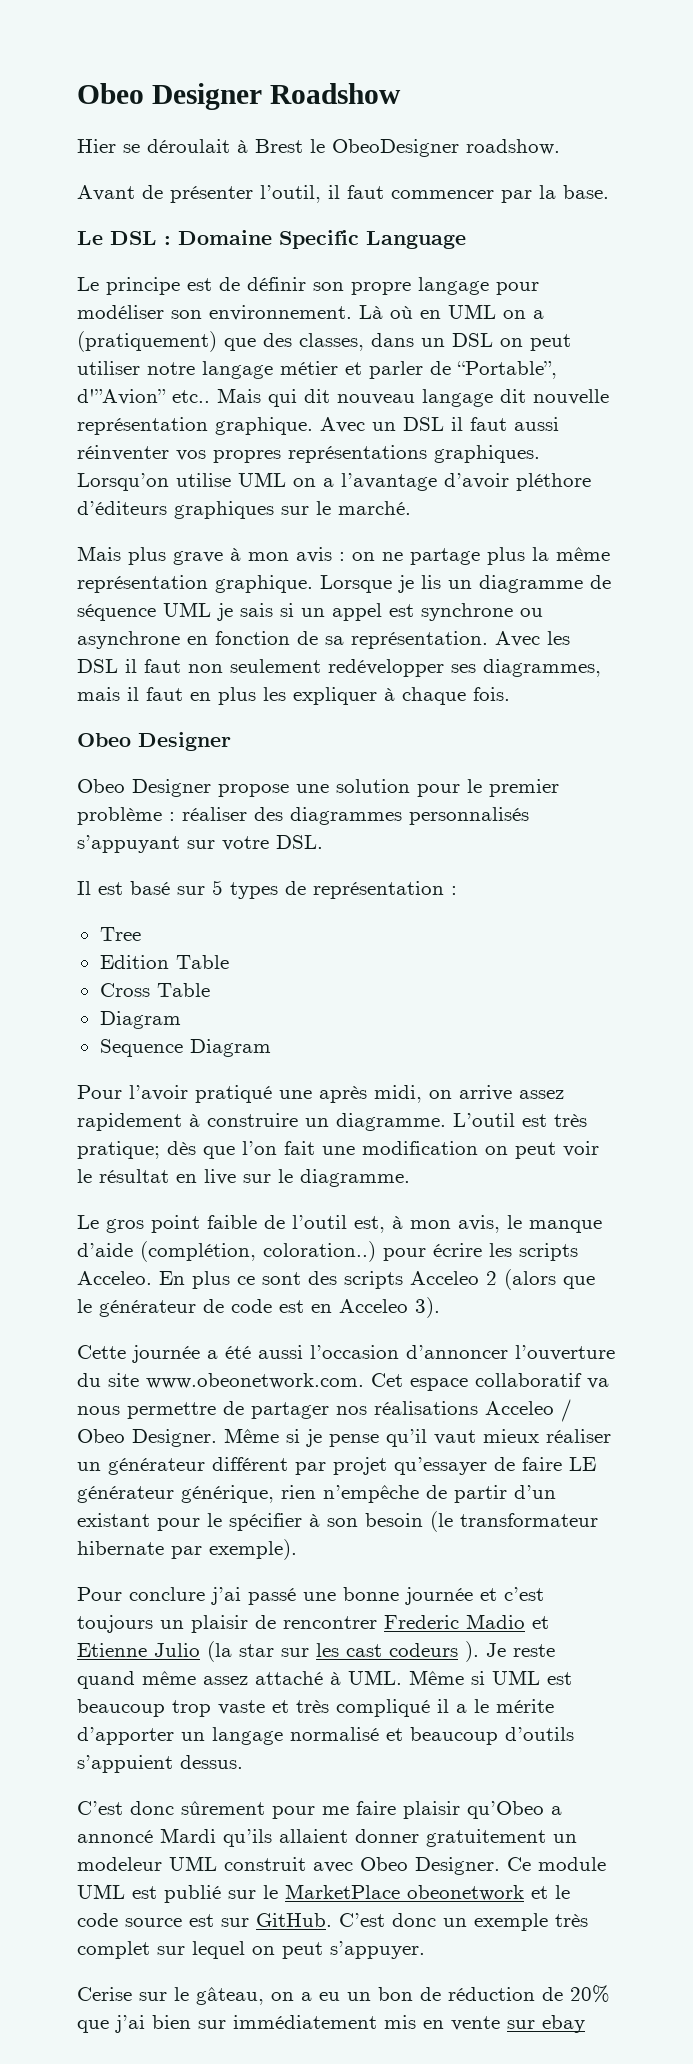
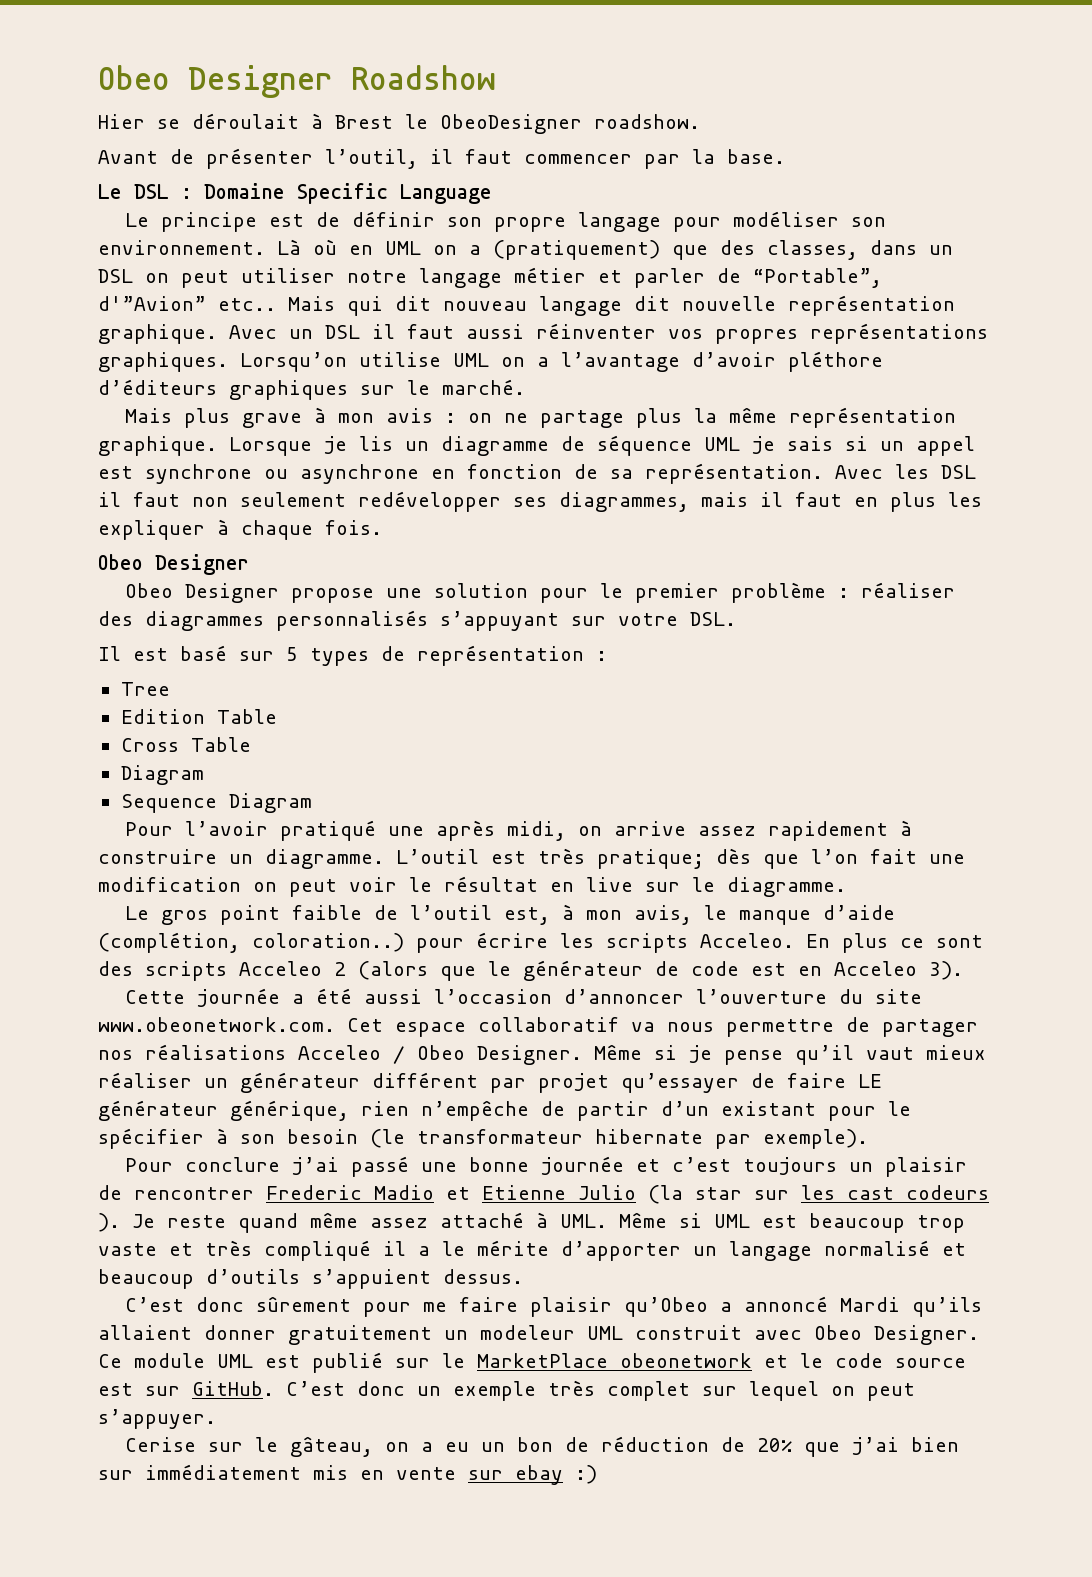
- Cerise sur le gâteau, on a eu un bon de réduction de 20% que j’ai bien sur immédiatement mis en vente sur ebay
+ Cerise sur le gâteau, on a eu un bon de réduction de 20% que j’ai bien sur immédiatement mis en vente sur ebay :)

